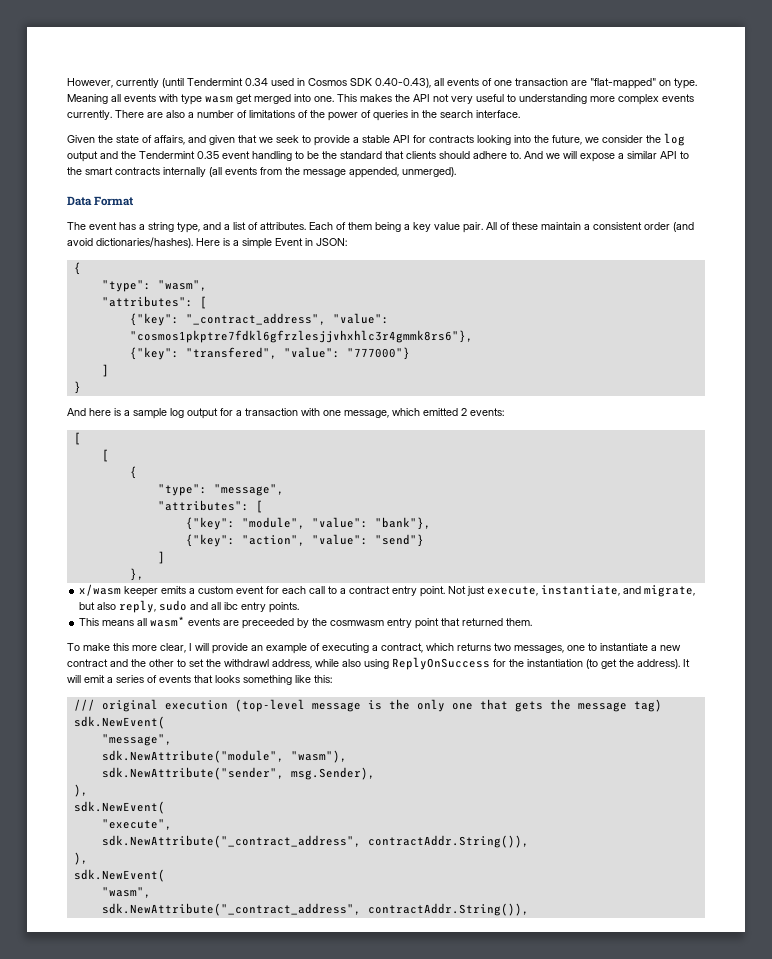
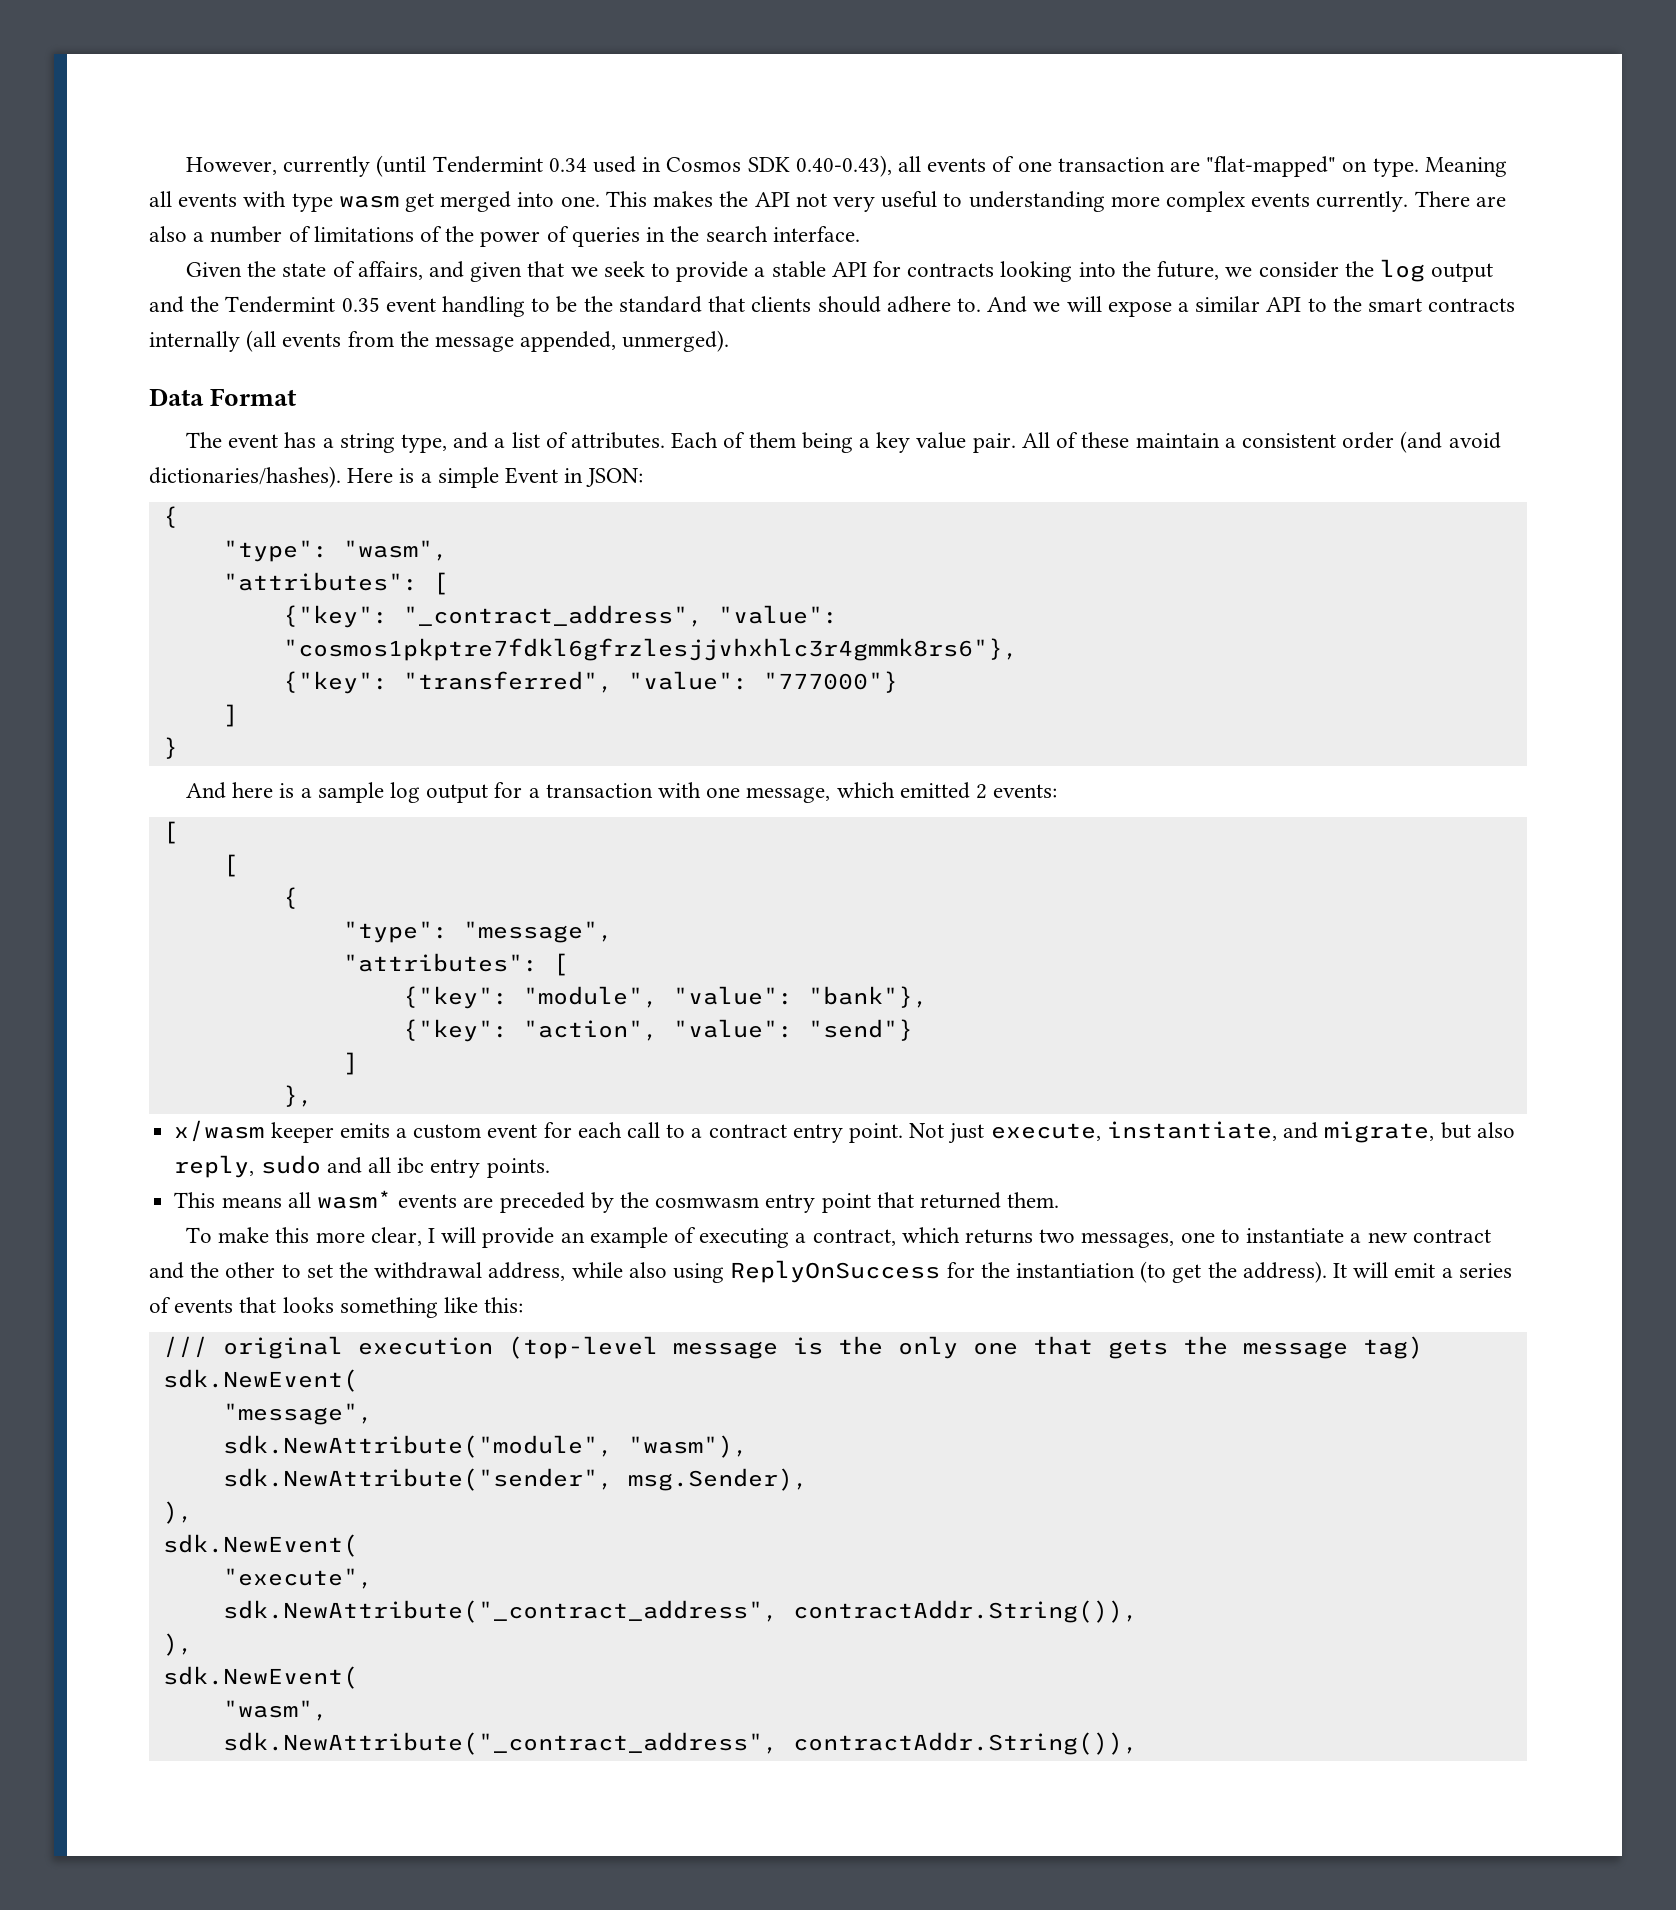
- {"key": "transfered", "value": "777000"}
+ {"key": "transferred", "value": "777000"}
- This means all wasm* events are preceeded by the cosmwasm entry point that returned them.
+ This means all wasm* events are preceded by the cosmwasm entry point that returned them.
- To make this more clear, I will provide an example of executing a contract, which returns two messages, one to instantiate a new contract and the other to set the withdrawl address, while also using ReplyOnSuccess for the instantiation (to get the address).
+ To make this more clear, I will provide an example of executing a contract, which returns two messages, one to instantiate a new contract and the other to set the withdrawal address, while also using ReplyOnSuccess for the instantiation (to get the address).

